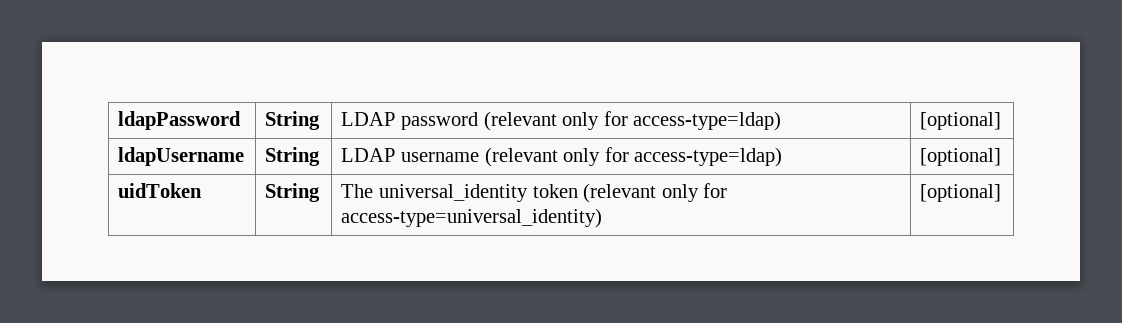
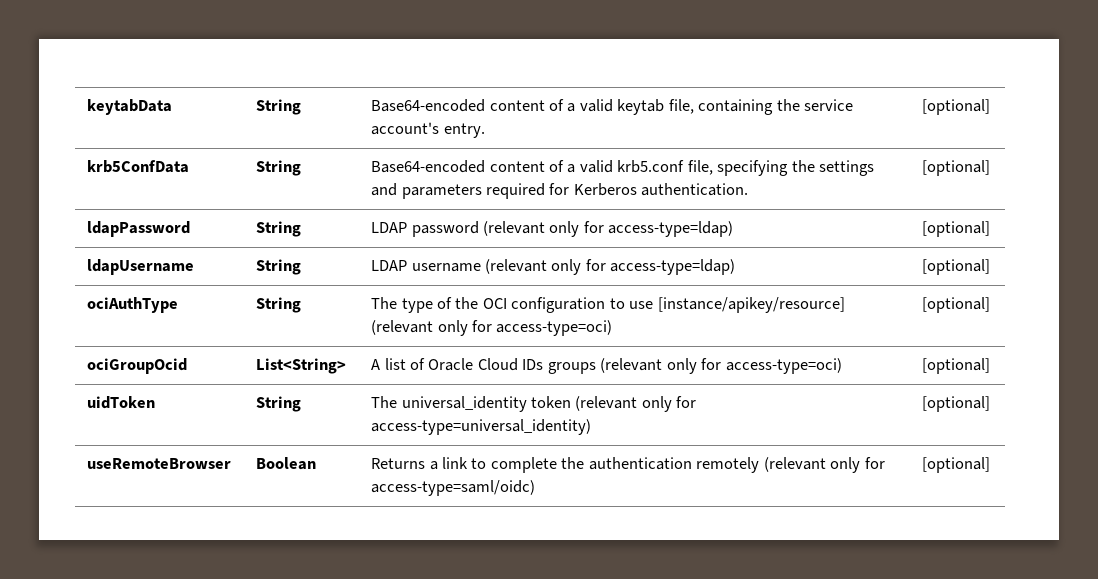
+ keytabData | String | Base64-encoded content of a valid keytab file, containing the service account's entry. | [optional]
+ krb5ConfData | String | Base64-encoded content of a valid krb5.conf file, specifying the settings and parameters required for Kerberos authentication. | [optional]
+ ociAuthType | String | The type of the OCI configuration to use [instance/apikey/resource] (relevant only for access-type=oci) | [optional]
+ ociGroupOcid | List<String> | A list of Oracle Cloud IDs groups (relevant only for access-type=oci) | [optional]
+ useRemoteBrowser | Boolean | Returns a link to complete the authentication remotely (relevant only for access-type=saml/oidc) | [optional]

